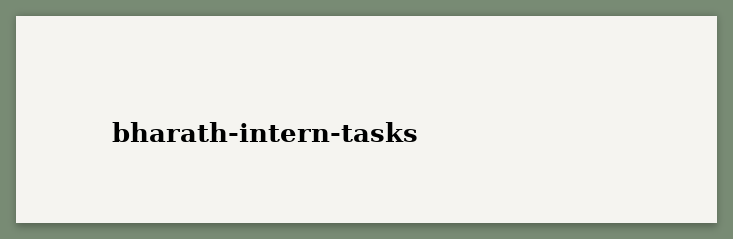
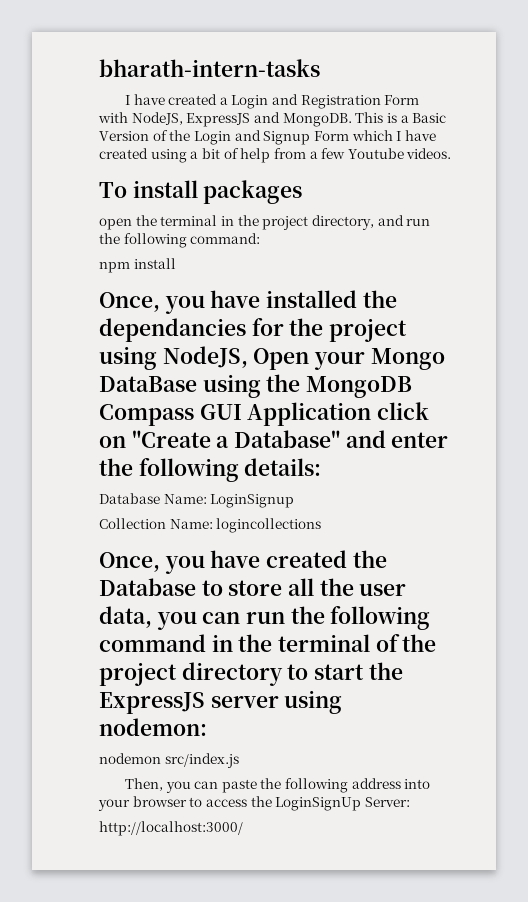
+ I have created a Login and Registration Form with NodeJS, ExpressJS and MongoDB. This is a Basic Version of the Login and Signup Form which I have created using a bit of help from a few Youtube videos.
+ To install packages
+ open the terminal in the project directory, and run the following command:
+ npm install
+ Once, you have installed the dependancies for the project using NodeJS, Open your Mongo DataBase using the MongoDB Compass GUI Application click on "Create a Database" and enter the following details:
+ Database Name: LoginSignup
+ Collection Name: logincollections
+ Once, you have created the Database to store all the user data, you can run the following command in the terminal of the project directory to start the ExpressJS server using nodemon:
+ nodemon src/index.js
+ Then, you can paste the following address into your browser to access the LoginSignUp Server:
+ http://localhost:3000/

